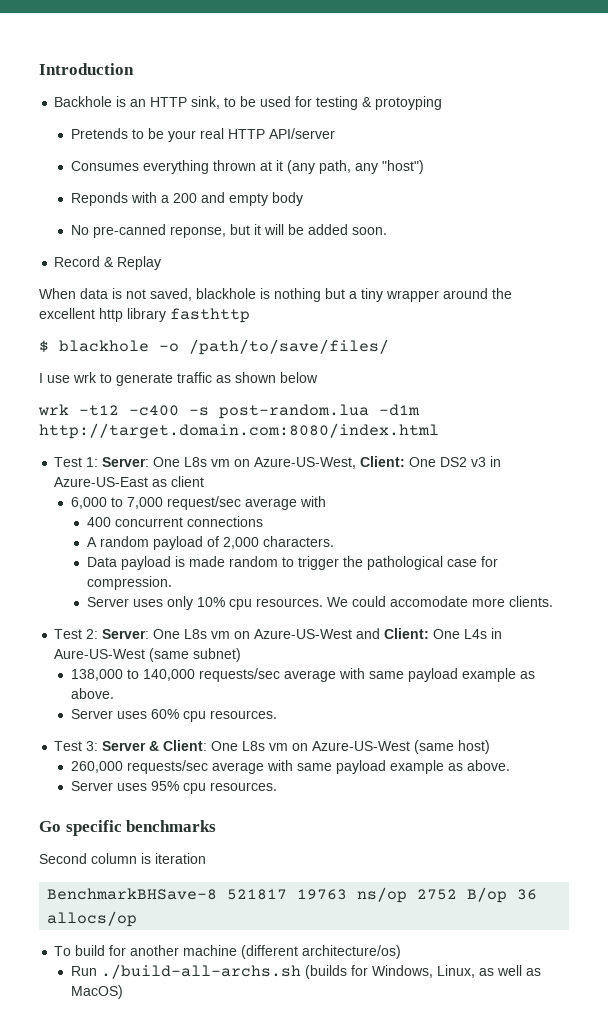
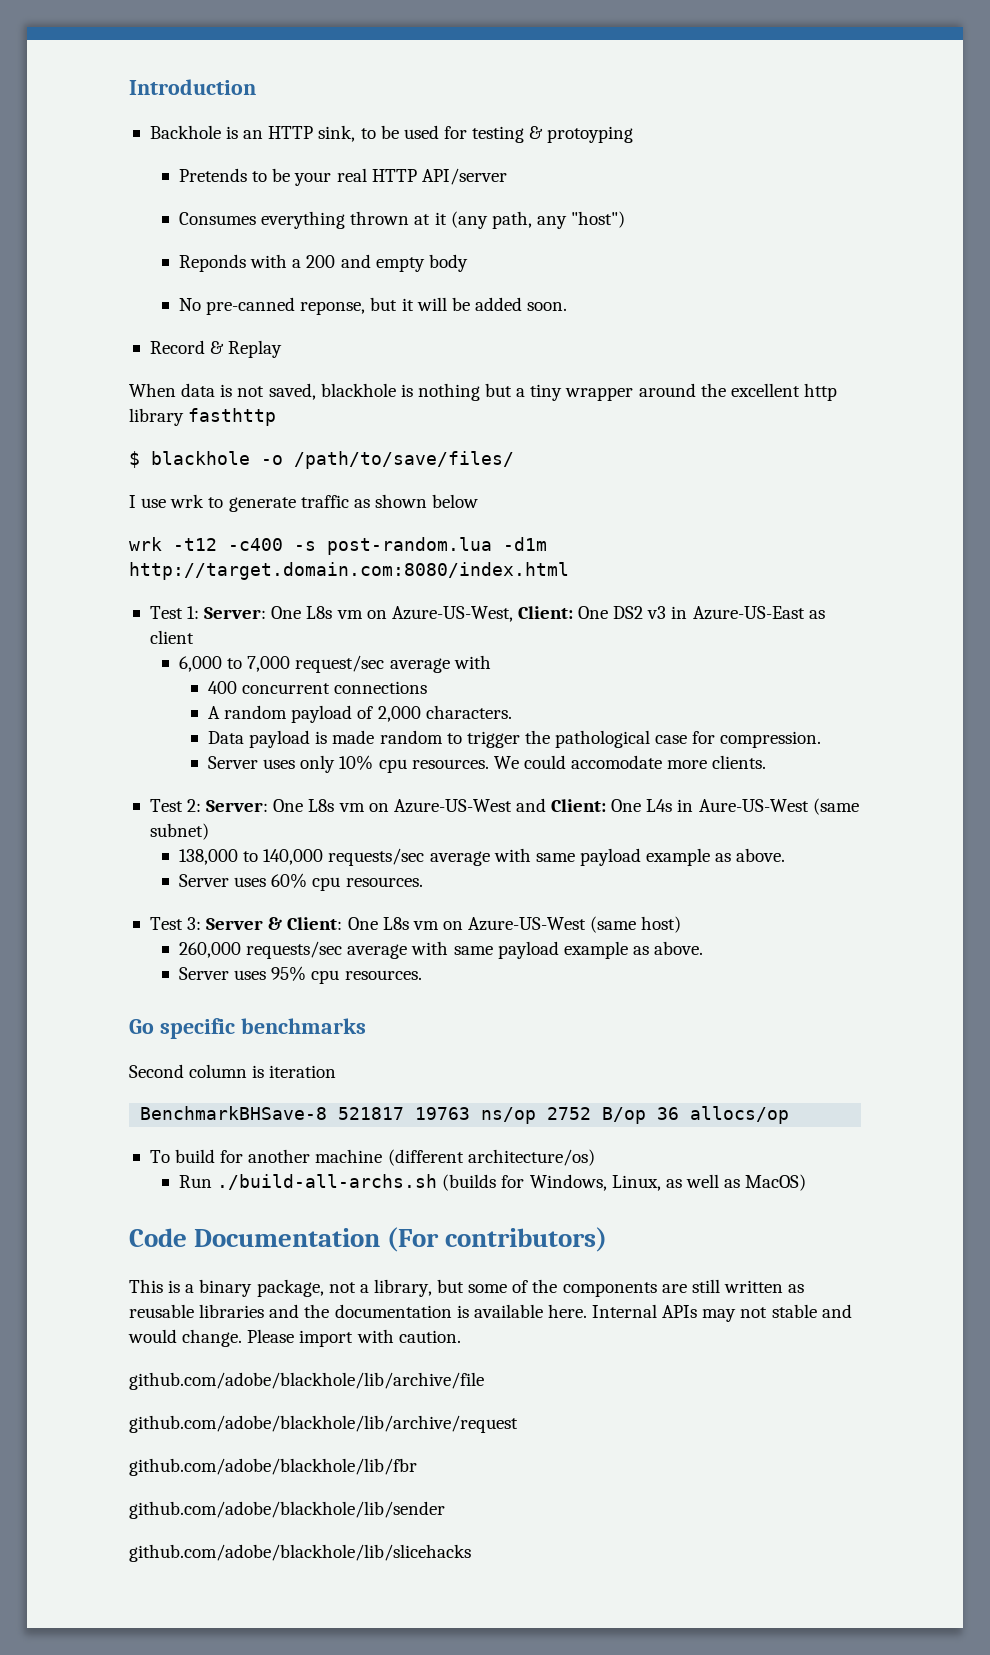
+ Code Documentation (For contributors)
+ This is a binary package, not a library, but some of the components are still written as reusable libraries and the documentation is available here. Internal APIs may not stable and would change. Please import with caution.
+ github.com/adobe/blackhole/lib/archive/file
+ github.com/adobe/blackhole/lib/archive/request
+ github.com/adobe/blackhole/lib/fbr
+ github.com/adobe/blackhole/lib/sender
+ github.com/adobe/blackhole/lib/slicehacks

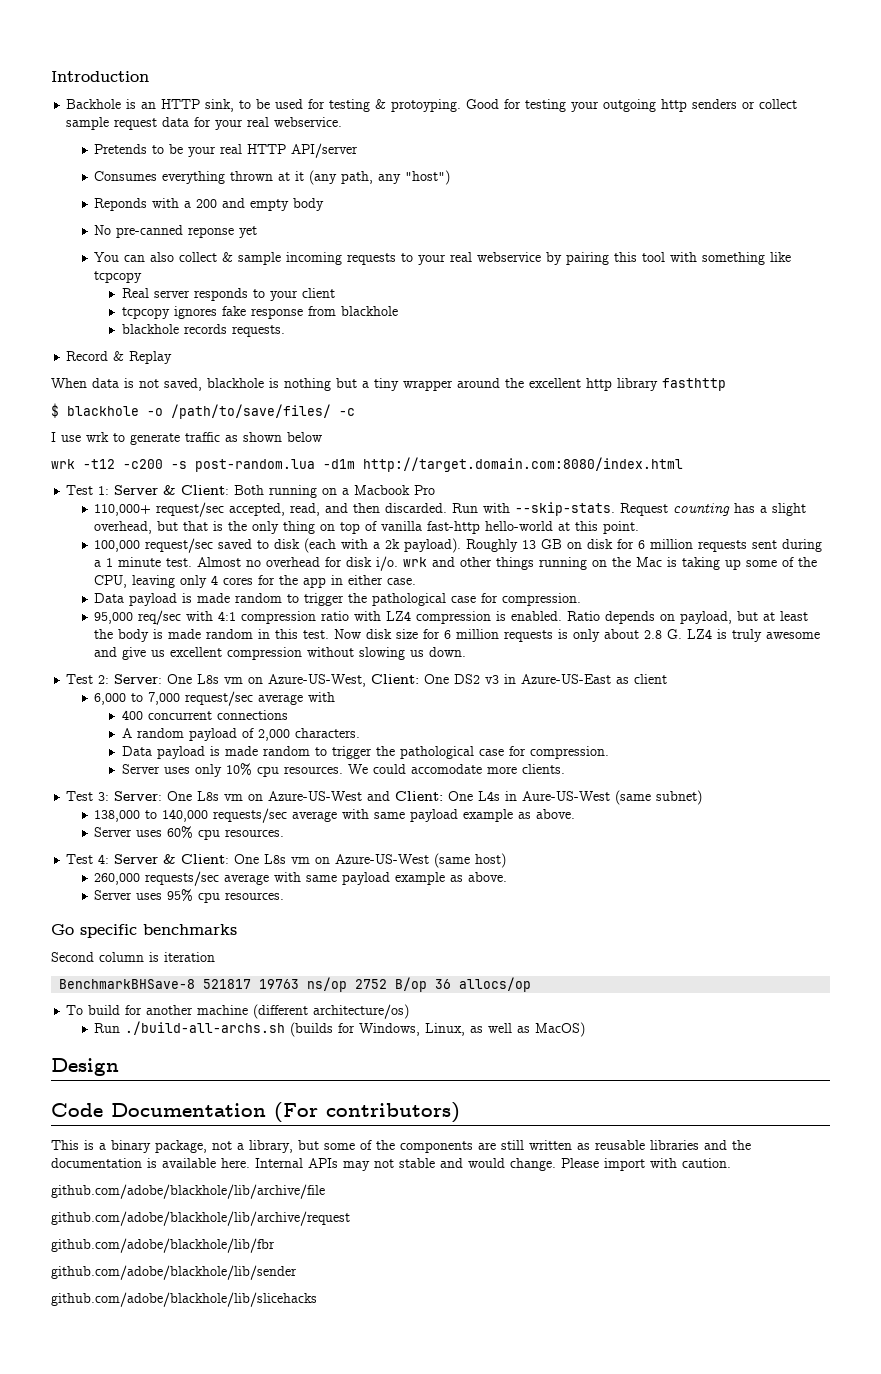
- Backhole is an HTTP sink, to be used for testing & protoyping
+ Backhole is an HTTP sink, to be used for testing & protoyping. Good for testing your outgoing http senders or collect sample request data for your real webservice.
- No pre-canned reponse, but it will be added soon.
+ No pre-canned reponse yet
+ You can also collect & sample incoming requests to your real webservice by pairing this tool with something like tcpcopy
+ Real server responds to your client
+ tcpcopy ignores fake response from blackhole
+ blackhole records requests.
- $ blackhole -o /path/to/save/files/
+ $ blackhole -o /path/to/save/files/ -c
- wrk -t12 -c400 -s post-random.lua -d1m http://target.domain.com:8080/index.html
+ wrk -t12 -c200 -s post-random.lua -d1m http://target.domain.com:8080/index.html
- Test 1: Server: One L8s vm on Azure-US-West, Client: One DS2 v3 in Azure-US-East as client
+ Test 1: Server & Client: Both running on a Macbook Pro
+ 110,000+ request/sec accepted, read, and then discarded. Run with --skip-stats. Request counting has a slight overhead, but that is the only thing on top of vanilla fast-http hello-world at this point.
+ 100,000 request/sec saved to disk (each with a 2k payload). Roughly 13 GB on disk for 6 million requests sent during a 1 minute test. Almost no overhead for disk i/o. wrk and other things running on the Mac is taking up some of the CPU, leaving only 4 cores for the app in either case.
+ Data payload is made random to trigger the pathological case for compression.
+ 95,000 req/sec with 4:1 compression ratio with LZ4 compression is enabled. Ratio depends on payload, but at least the body is made random in this test. Now disk size for 6 million requests is only about 2.8 G. LZ4 is truly awesome and give us excellent compression without slowing us down.
+ Test 2: Server: One L8s vm on Azure-US-West, Client: One DS2 v3 in Azure-US-East as client
- Test 2: Server: One L8s vm on Azure-US-West and Client: One L4s in Aure-US-West (same subnet)
+ Test 3: Server: One L8s vm on Azure-US-West and Client: One L4s in Aure-US-West (same subnet)
- Test 3: Server & Client: One L8s vm on Azure-US-West (same host)
+ Test 4: Server & Client: One L8s vm on Azure-US-West (same host)
+ Design

